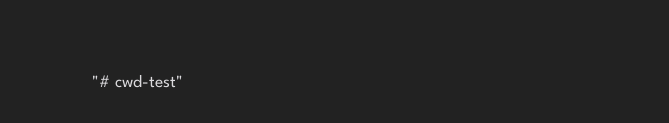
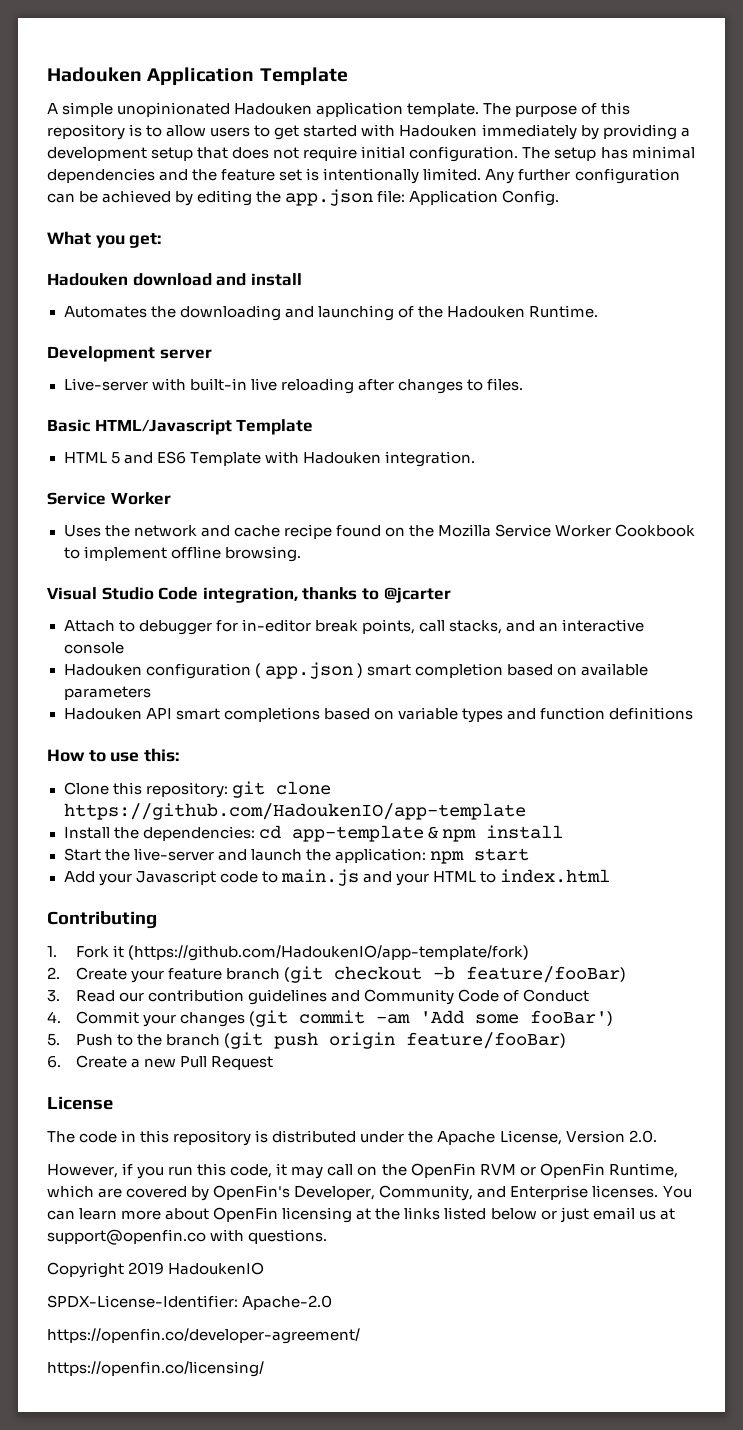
- "# cwd-test"
+ Hadouken Application Template
+ A simple unopinionated Hadouken application template. The purpose of this repository is to allow users to get started with Hadouken immediately by providing a development setup that does not require initial configuration. The setup has minimal dependencies and the feature set is intentionally limited. Any further configuration can be achieved by editing the app.json file: Application Config.
+ What you get:
+ Hadouken download and install
+ Automates the downloading and launching of the Hadouken Runtime.
+ Development server
+ Live-server with built-in live reloading after changes to files.
+ Basic HTML/Javascript Template
+ HTML 5 and ES6 Template with Hadouken integration.
+ Service Worker
+ Uses the network and cache recipe found on the Mozilla Service Worker Cookbook to implement offline browsing.
+ Visual Studio Code integration, thanks to @jcarter
+ Attach to debugger for in-editor break points, call stacks, and an interactive console
+ Hadouken configuration ( app.json ) smart completion based on available parameters
+ Hadouken API smart completions based on variable types and function definitions
+ How to use this:
+ Clone this repository: git clone https://github.com/HadoukenIO/app-template
+ Install the dependencies: cd app-template & npm install
+ Start the live-server and launch the application: npm start
+ Add your Javascript code to main.js and your HTML to index.html
+ Contributing
+ 1. Fork it (https://github.com/HadoukenIO/app-template/fork)
+ 2. Create your feature branch (git checkout -b feature/fooBar)
+ 3. Read our contribution guidelines and Community Code of Conduct
+ 4. Commit your changes (git commit -am 'Add some fooBar')
+ 5. Push to the branch (git push origin feature/fooBar)
+ 6. Create a new Pull Request
+ License
+ The code in this repository is distributed under the Apache License, Version 2.0.
+ However, if you run this code, it may call on the OpenFin RVM or OpenFin Runtime, which are covered by OpenFin's Developer, Community, and Enterprise licenses. You can learn more about OpenFin licensing at the links listed below or just email us at support@openfin.co with questions.
+ Copyright 2019 HadoukenIO
+ SPDX-License-Identifier: Apache-2.0
+ https://openfin.co/developer-agreement/
+ https://openfin.co/licensing/

